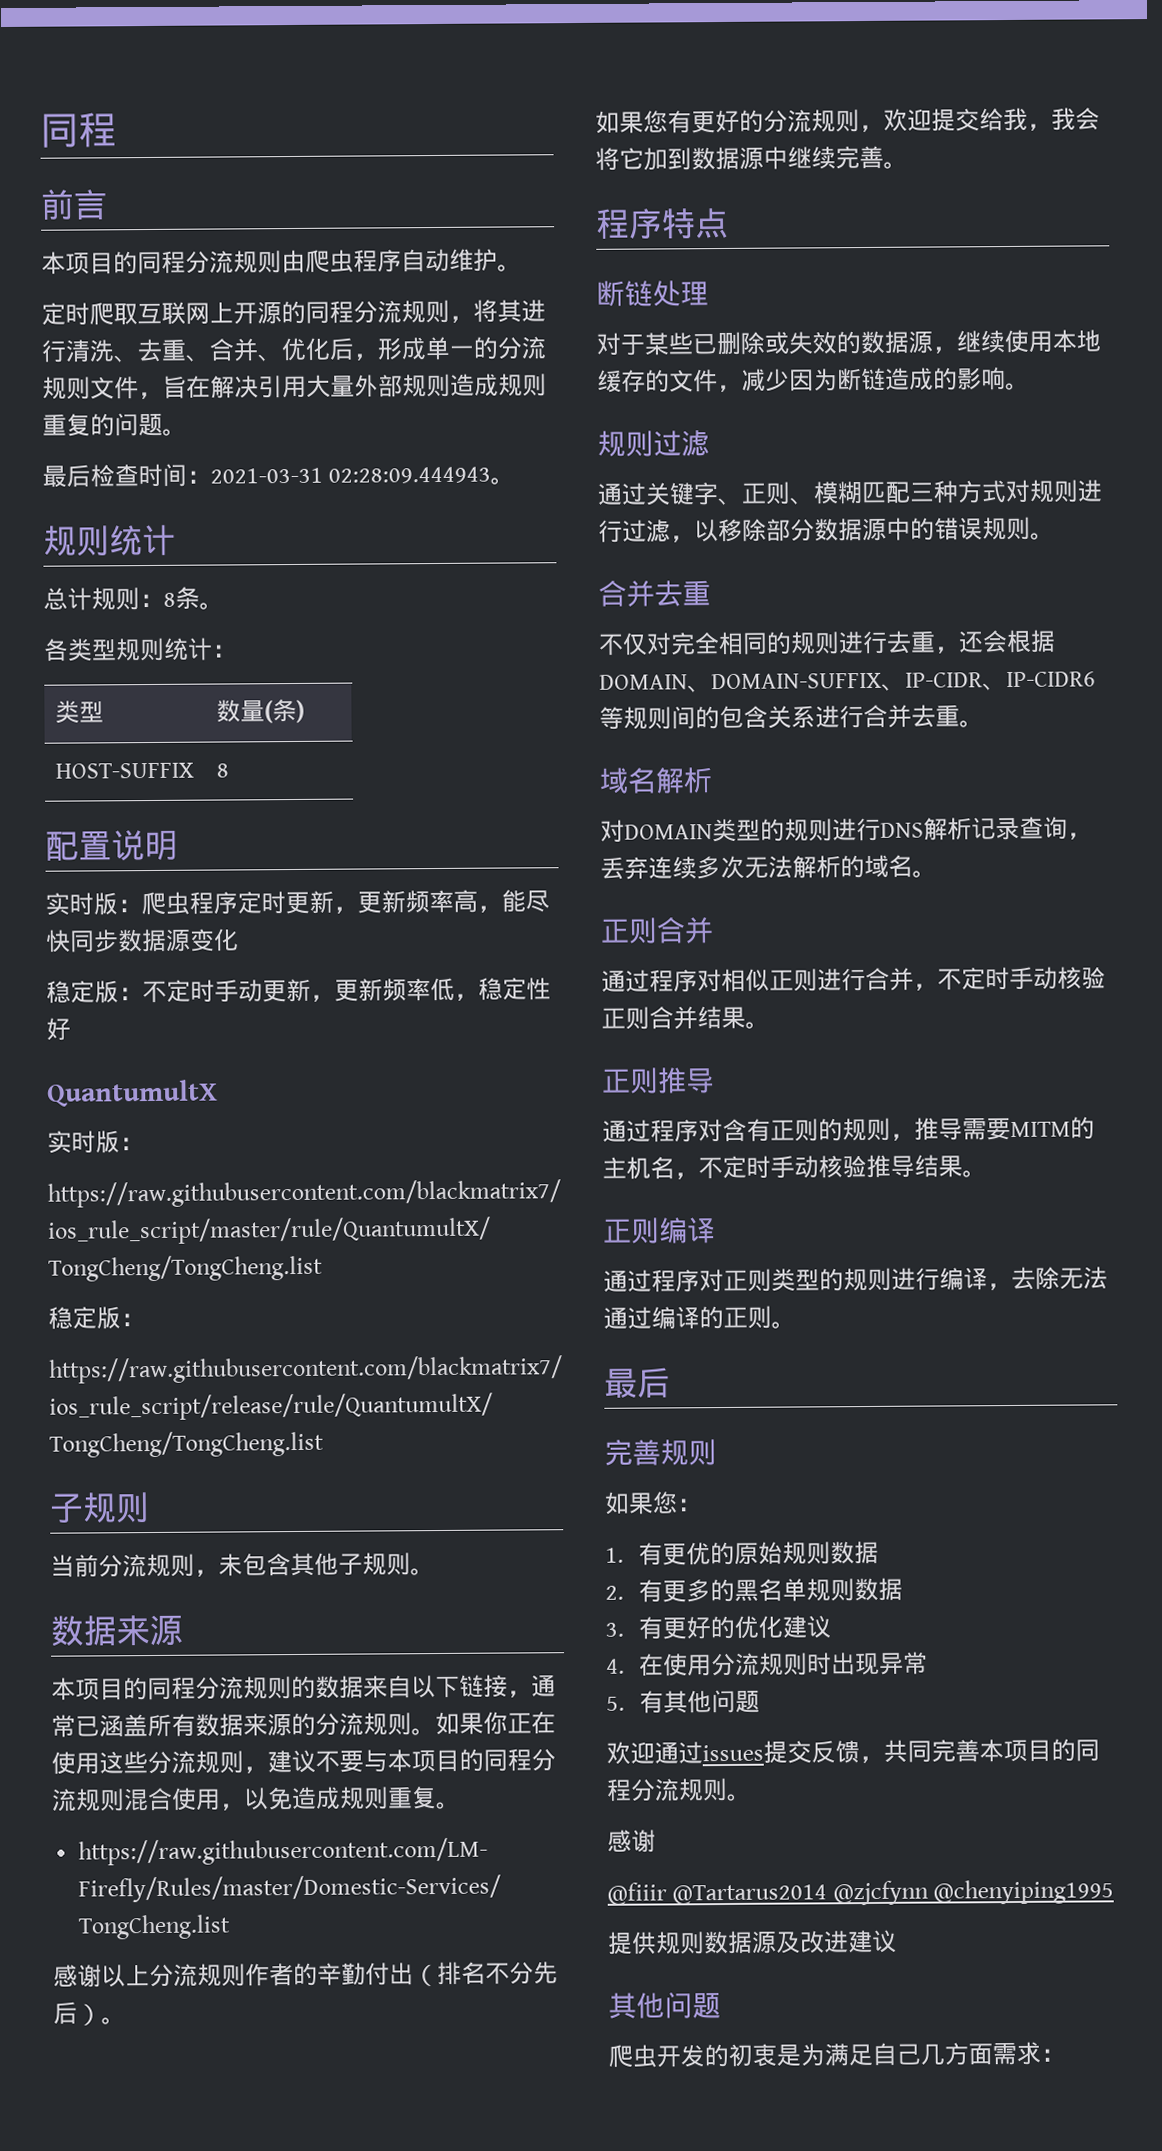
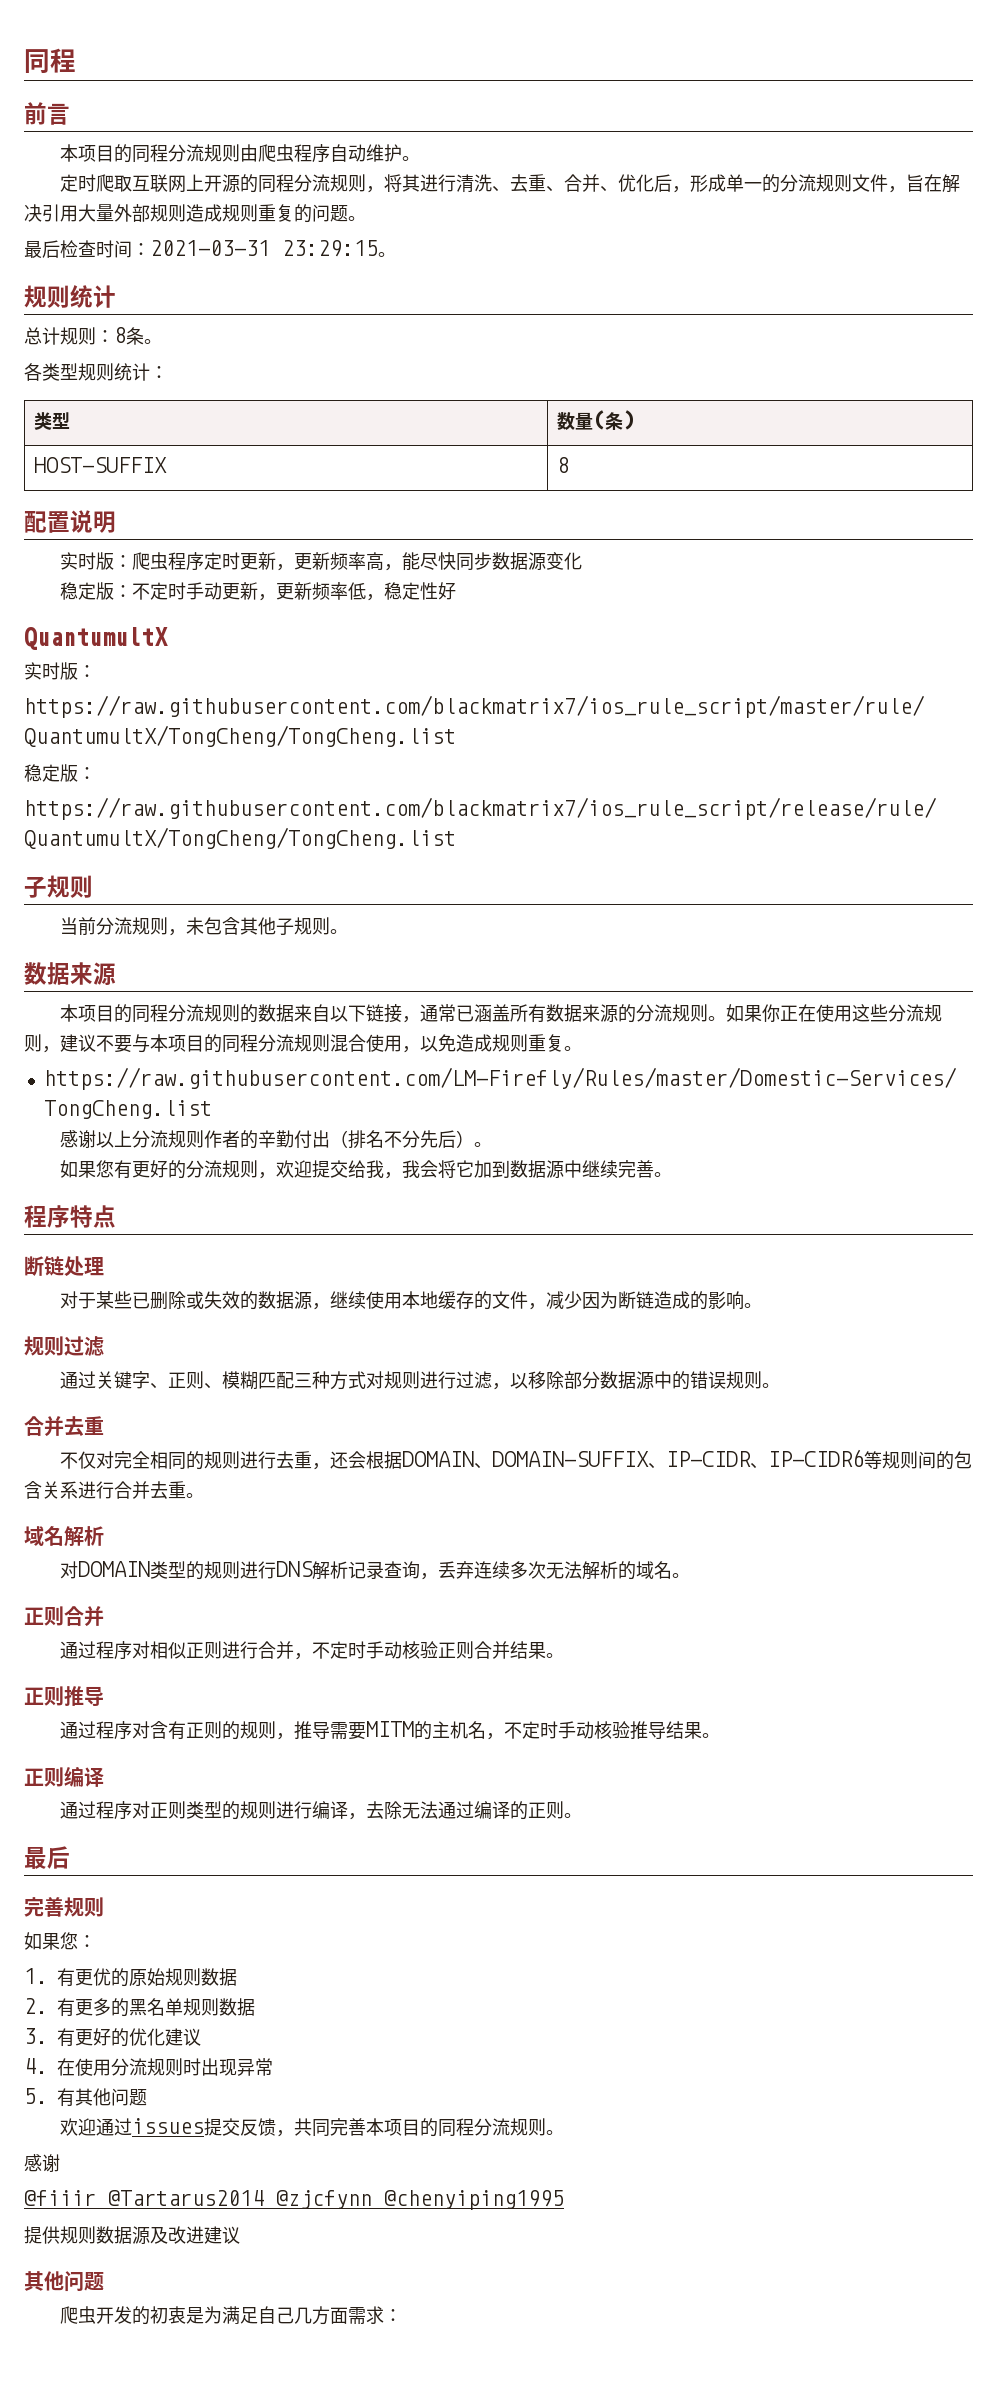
- 最后检查时间：2021-03-31 02:28:09.444943。
+ 最后检查时间：2021-03-31 23:29:15。

